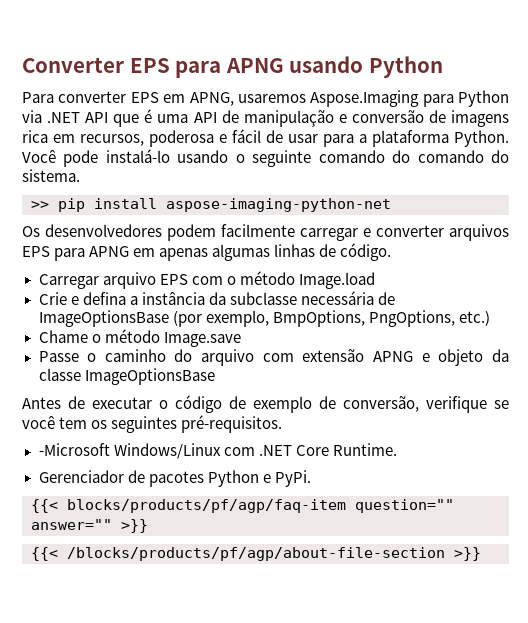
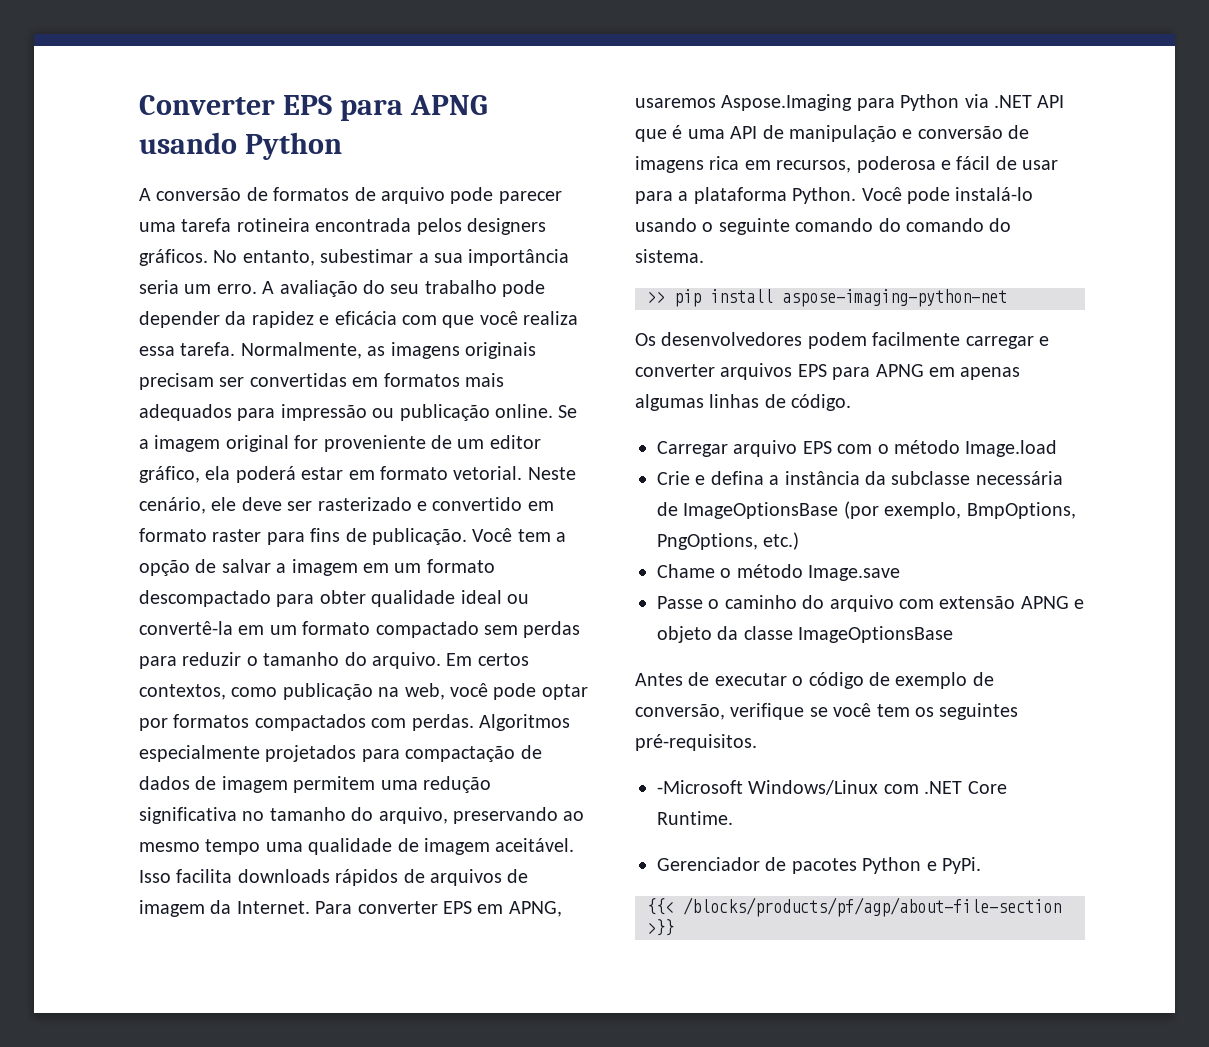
+ A conversão de formatos de arquivo pode parecer uma tarefa rotineira encontrada pelos designers gráficos. No entanto, subestimar a sua importância seria um erro. A avaliação do seu trabalho pode depender da rapidez e eficácia com que você realiza essa tarefa. Normalmente, as imagens originais precisam ser convertidas em formatos mais adequados para impressão ou publicação online. Se a imagem original for proveniente de um editor gráfico, ela poderá estar em formato vetorial. Neste cenário, ele deve ser rasterizado e convertido em formato raster para fins de publicação. Você tem a opção de salvar a imagem em um formato descompactado para obter qualidade ideal ou convertê-la em um formato compactado sem perdas para reduzir o tamanho do arquivo. Em certos contextos, como publicação na web, você pode optar por formatos compactados com perdas. Algoritmos especialmente projetados para compactação de dados de imagem permitem uma redução significativa no tamanho do arquivo, preservando ao mesmo tempo uma qualidade de imagem aceitável. Isso facilita downloads rápidos de arquivos de imagem da Internet.
- {{< blocks/products/pf/agp/faq-item question="" answer="" >}}

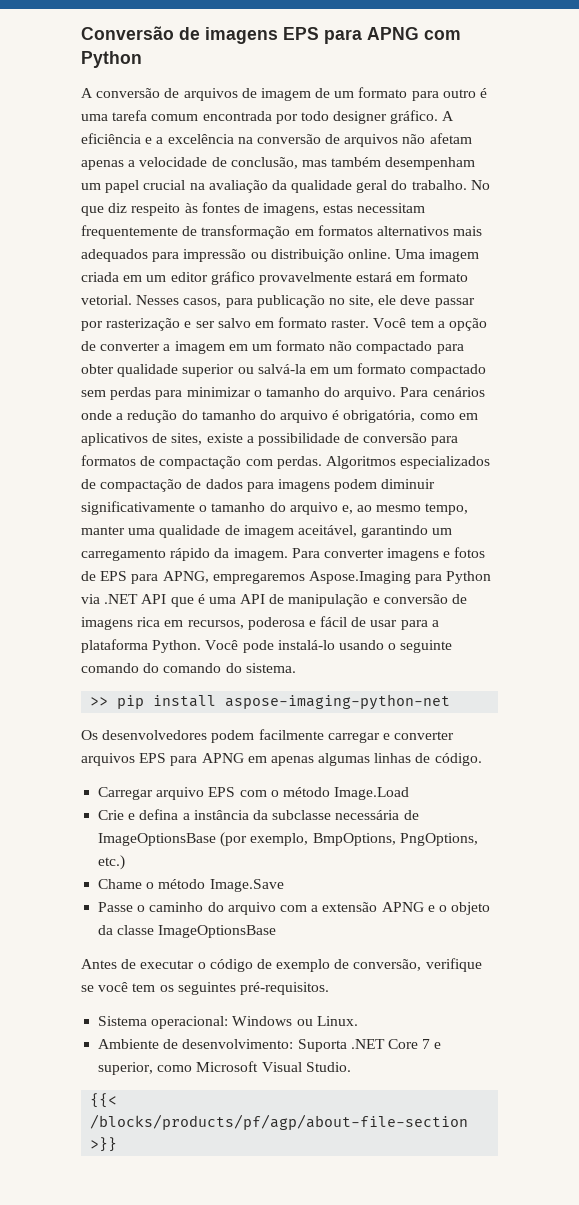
- Converter EPS para APNG usando Python
+ Conversão de imagens EPS para APNG com Python
- A conversão de formatos de arquivo pode parecer uma tarefa rotineira encontrada pelos designers gráficos. No entanto, subestimar a sua importância seria um erro. A avaliação do seu trabalho pode depender da rapidez e eficácia com que você realiza essa tarefa. Normalmente, as imagens originais precisam ser convertidas em formatos mais adequados para impressão ou publicação online. Se a imagem original for proveniente de um editor gráfico, ela poderá estar em formato vetorial. Neste cenário, ele deve ser rasterizado e convertido em formato raster para fins de publicação.
+ A conversão de arquivos de imagem de um formato para outro é uma tarefa comum encontrada por todo designer gráfico. A eficiência e a excelência na conversão de arquivos não afetam apenas a velocidade de conclusão, mas também desempenham um papel crucial na avaliação da qualidade geral do trabalho. No que diz respeito às fontes de imagens, estas necessitam frequentemente de transformação em formatos alternativos mais adequados para impressão ou distribuição online. Uma imagem criada em um editor gráfico provavelmente estará em formato vetorial. Nesses casos, para publicação no site, ele deve passar por rasterização e ser salvo em formato raster.
- Você tem a opção de salvar a imagem em um formato descompactado para obter qualidade ideal ou convertê-la em um formato compactado sem perdas para reduzir o tamanho do arquivo.
+ Você tem a opção de converter a imagem em um formato não compactado para obter qualidade superior ou salvá-la em um formato compactado sem perdas para minimizar o tamanho do arquivo.
- Em certos contextos, como publicação na web, você pode optar por formatos compactados com perdas. Algoritmos especialmente projetados para compactação de dados de imagem permitem uma redução significativa no tamanho do arquivo, preservando ao mesmo tempo uma qualidade de imagem aceitável. Isso facilita downloads rápidos de arquivos de imagem da Internet. Para converter EPS em APNG, usaremos Aspose.Imaging para Python via .NET API que é uma API de manipulação e conversão de imagens rica em recursos, poderosa e fácil de usar para a plataforma Python.
+ Para cenários onde a redução do tamanho do arquivo é obrigatória, como em aplicativos de sites, existe a possibilidade de conversão para formatos de compactação com perdas. Algoritmos especializados de compactação de dados para imagens podem diminuir significativamente o tamanho do arquivo e, ao mesmo tempo, manter uma qualidade de imagem aceitável, garantindo um carregamento rápido da imagem. Para converter imagens e fotos de EPS para APNG, empregaremos Aspose.Imaging para Python via .NET API que é uma API de manipulação e conversão de imagens rica em recursos, poderosa e fácil de usar para a plataforma Python.
- Carregar arquivo EPS com o método Image.load
+ Carregar arquivo EPS com o método Image.Load
- Chame o método Image.save
+ Chame o método Image.Save
- Passe o caminho do arquivo com extensão APNG e objeto da classe ImageOptionsBase
+ Passe o caminho do arquivo com a extensão APNG e o objeto da classe ImageOptionsBase
- -Microsoft Windows/Linux com .NET Core Runtime.
- Gerenciador de pacotes Python e PyPi.
+ Sistema operacional: Windows ou Linux.
+ Ambiente de desenvolvimento: Suporta .NET Core 7 e superior, como Microsoft Visual Studio.

